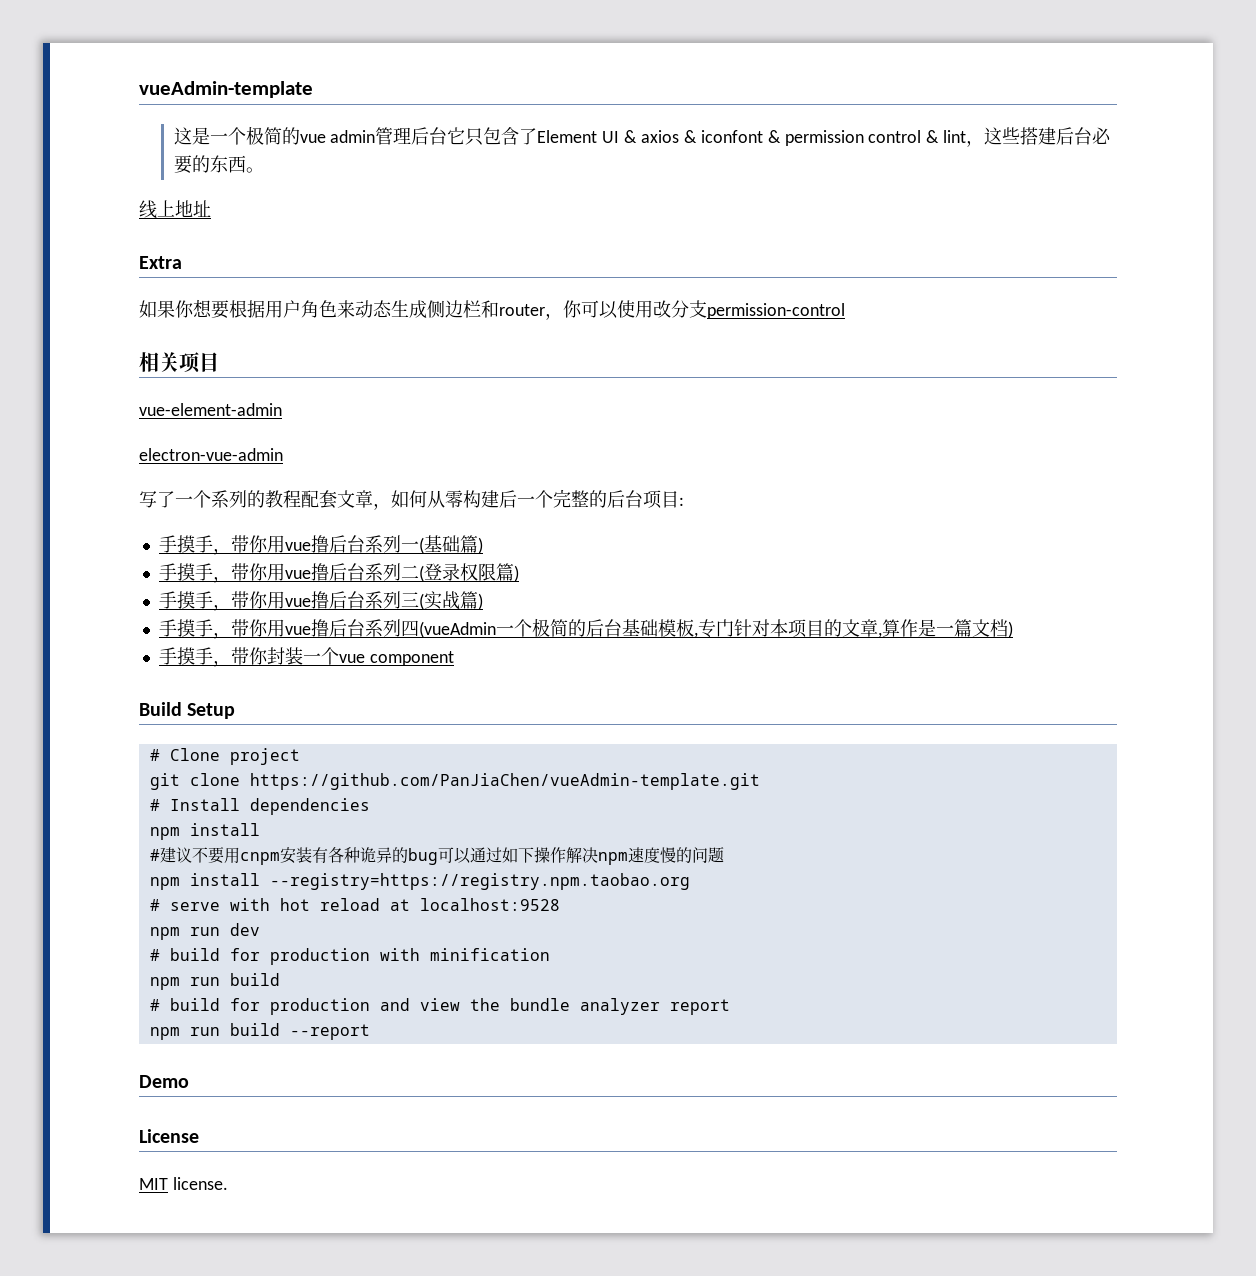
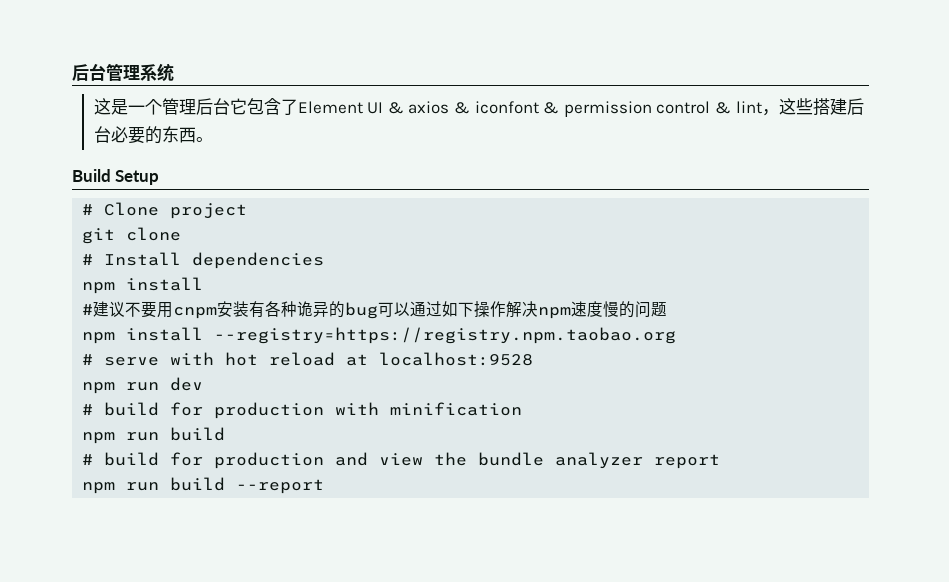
- vueAdmin-template
+ 后台管理系统
- 这是一个极简的vue admin管理后台它只包含了Element UI & axios & iconfont & permission control & lint，这些搭建后台必要的东西。
+ 这是一个管理后台它包含了Element UI & axios & iconfont & permission control & lint，这些搭建后台必要的东西。
- 线上地址
- Extra
- 如果你想要根据用户角色来动态生成侧边栏和router，你可以使用改分支permission-control
- 相关项目
- vue-element-admin
- electron-vue-admin
- 写了一个系列的教程配套文章，如何从零构建后一个完整的后台项目:
- 手摸手，带你用vue撸后台系列一(基础篇)
- 手摸手，带你用vue撸后台系列二(登录权限篇)
- 手摸手，带你用vue撸后台系列三(实战篇)
- 手摸手，带你用vue撸后台系列四(vueAdmin一个极简的后台基础模板,专门针对本项目的文章,算作是一篇文档)
- 手摸手，带你封装一个vue component
- git clone https://github.com/PanJiaChen/vueAdmin-template.git
+ git clone
- Demo
- License
- MIT license.

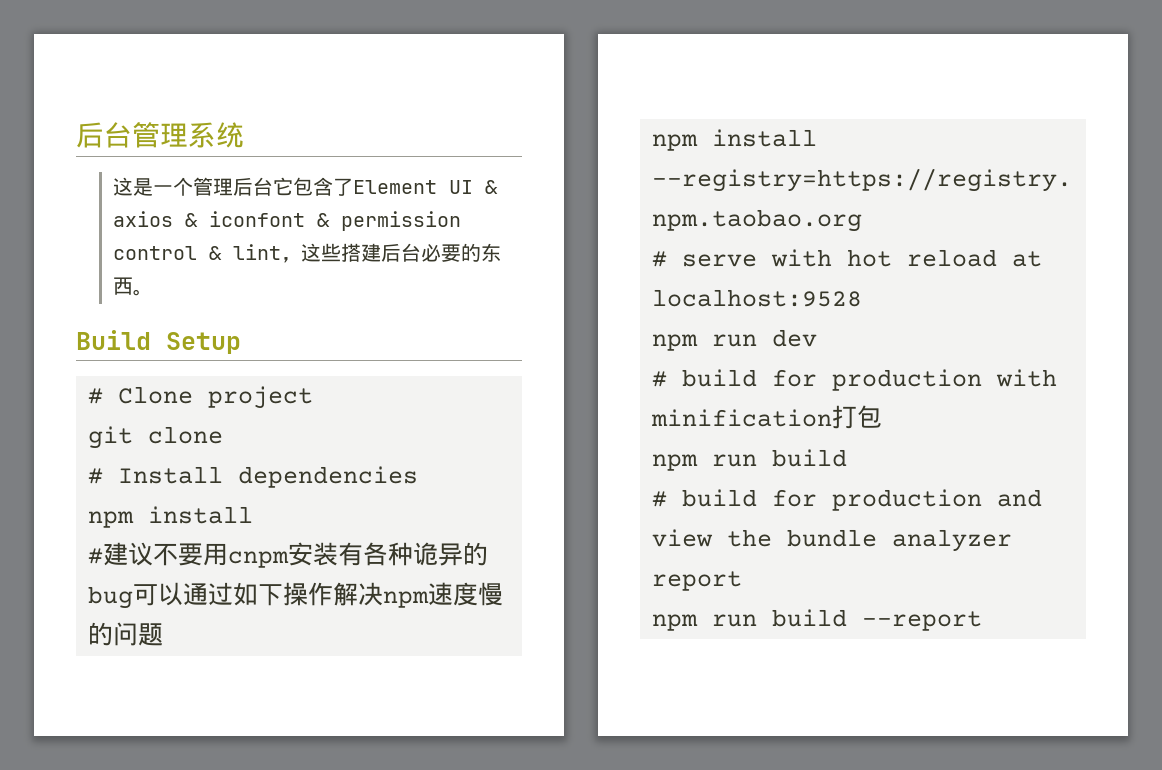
- # build for production with minification
+ # build for production with minification打包

